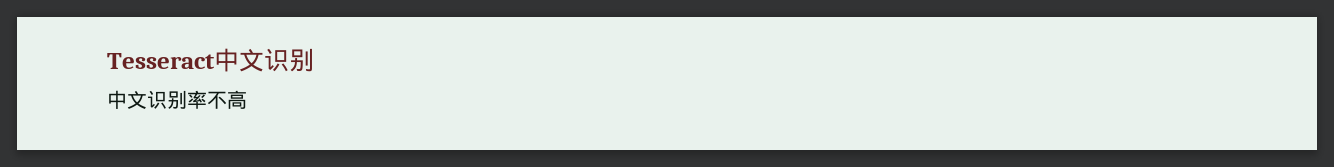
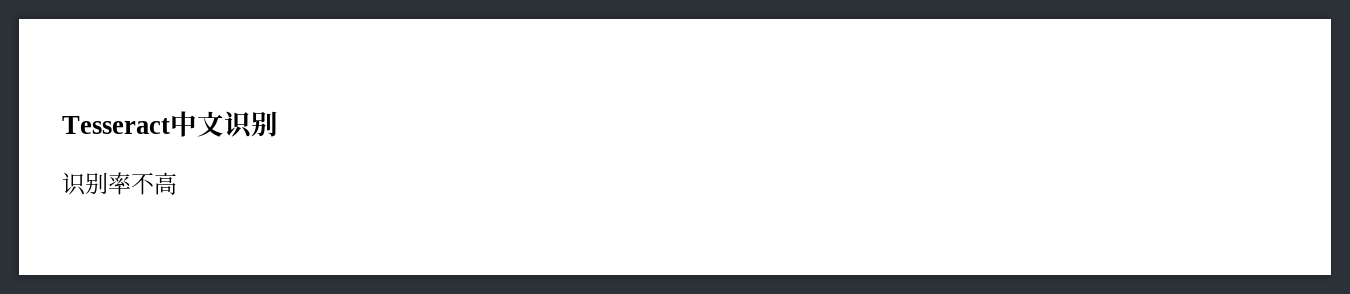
- 中文识别率不高
+ 识别率不高

